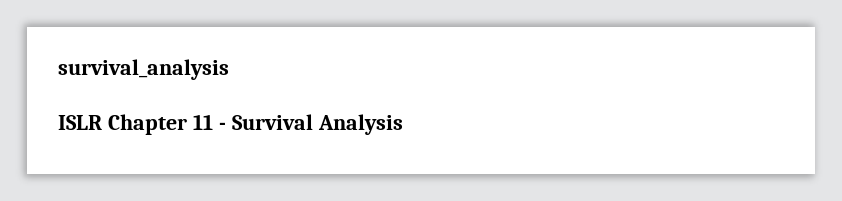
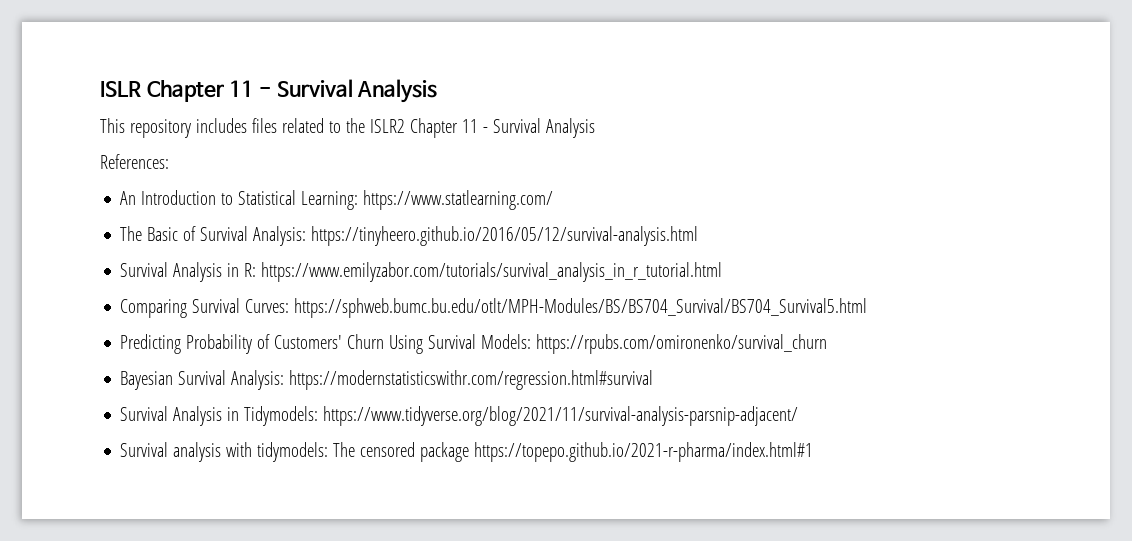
- survival_analysis
+ This repository includes files related to the ISLR2 Chapter 11 - Survival Analysis
+ References:
+ An Introduction to Statistical Learning: https://www.statlearning.com/
+ The Basic of Survival Analysis: https://tinyheero.github.io/2016/05/12/survival-analysis.html
+ Survival Analysis in R: https://www.emilyzabor.com/tutorials/survival_analysis_in_r_tutorial.html
+ Comparing Survival Curves: https://sphweb.bumc.bu.edu/otlt/MPH-Modules/BS/BS704_Survival/BS704_Survival5.html
+ Predicting Probability of Customers' Churn Using Survival Models: https://rpubs.com/omironenko/survival_churn
+ Bayesian Survival Analysis: https://modernstatisticswithr.com/regression.html#survival
+ Survival Analysis in Tidymodels: https://www.tidyverse.org/blog/2021/11/survival-analysis-parsnip-adjacent/
+ Survival analysis with tidymodels: The censored package https://topepo.github.io/2021-r-pharma/index.html#1

